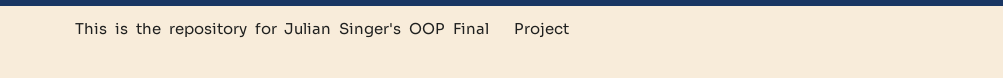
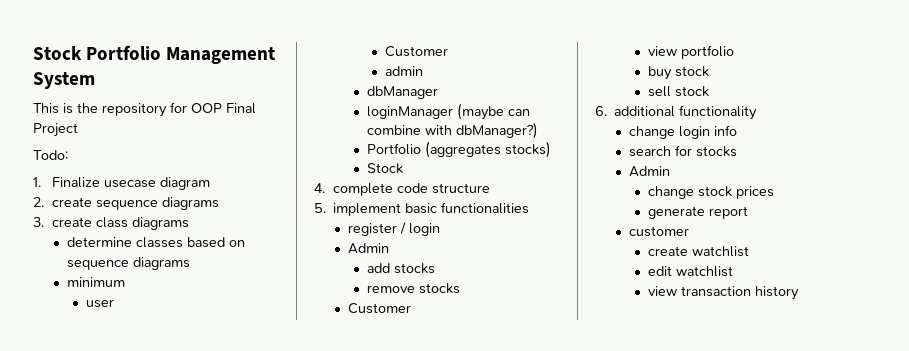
+ Stock Portfolio Management System
- This is the repository for Julian Singer's OOP Final Project
+ This is the repository for OOP Final Project
+ Todo:
+ 1. Finalize usecase diagram
+ 2. create sequence diagrams
+ 3. create class diagrams
+ determine classes based on sequence diagrams
+ minimum
+ user
+ Customer
+ admin
+ dbManager
+ loginManager (maybe can combine with dbManager?)
+ Portfolio (aggregates stocks)
+ Stock
+ 4. complete code structure
+ 5. implement basic functionalities
+ register / login
+ Admin
+ add stocks
+ remove stocks
+ Customer
+ view portfolio
+ buy stock
+ sell stock
+ 6. additional functionality
+ change login info
+ search for stocks
+ Admin
+ change stock prices
+ generate report
+ customer
+ create watchlist
+ edit watchlist
+ view transaction history

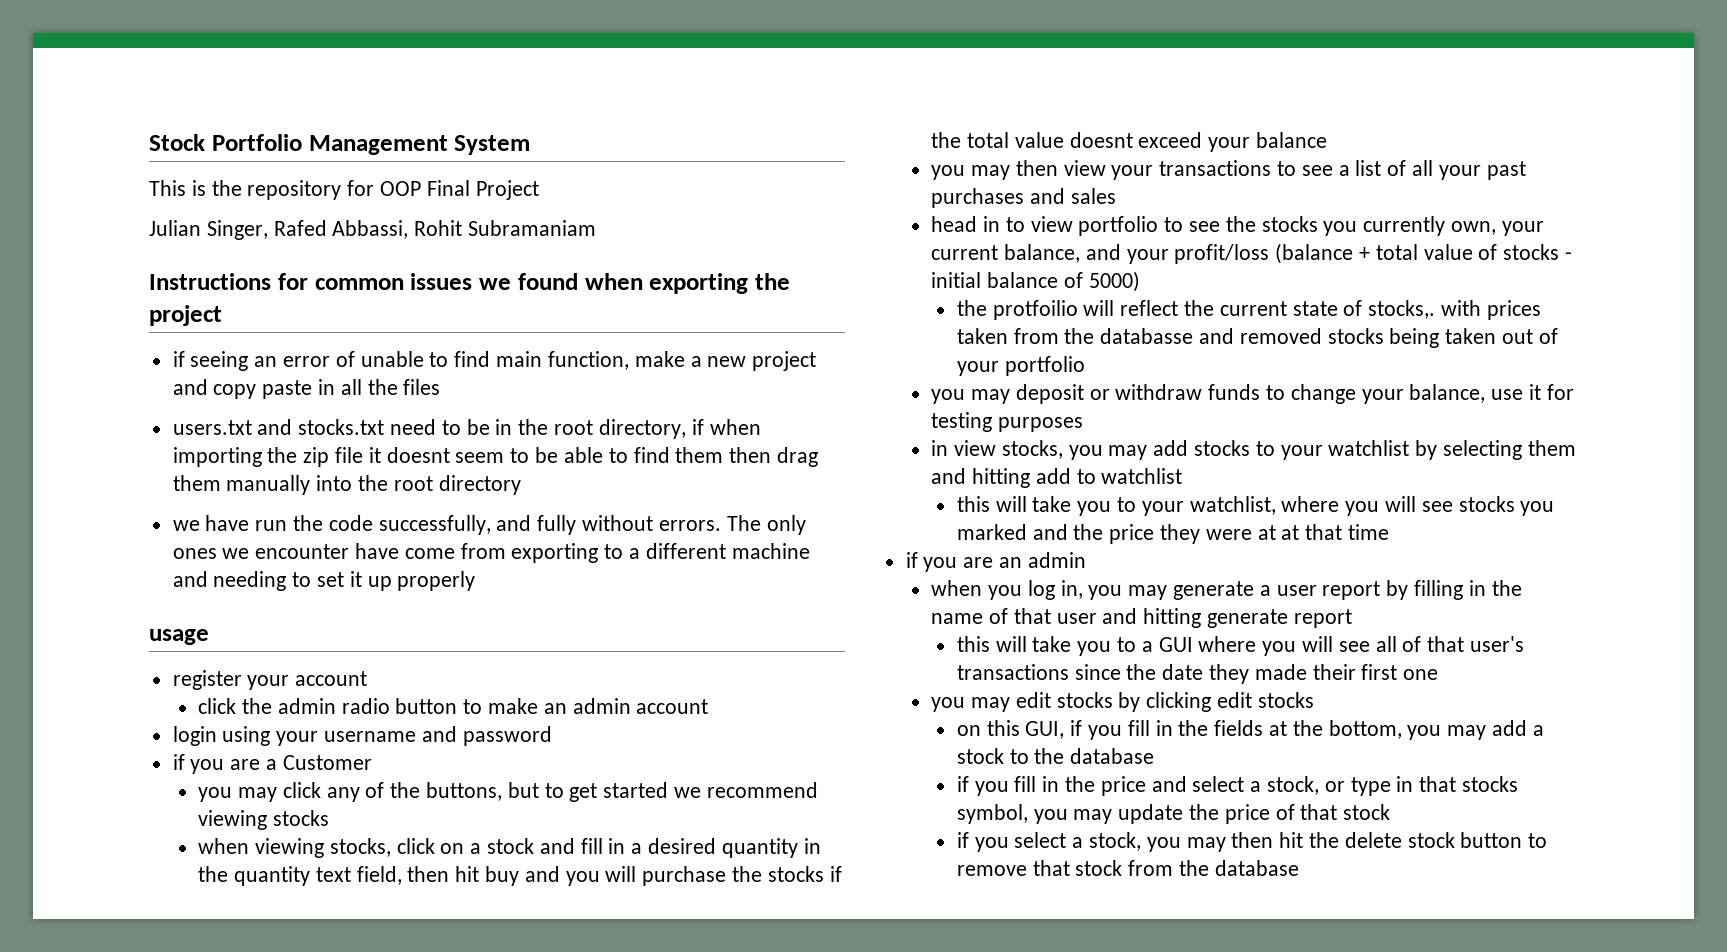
- Todo:
- 1. Finalize usecase diagram
- 2. create sequence diagrams
- 3. create class diagrams
- determine classes based on sequence diagrams
- minimum
- user
- Customer
- admin
- dbManager
- loginManager (maybe can combine with dbManager?)
- Portfolio (aggregates stocks)
- Stock
- 4. complete code structure
- 5. implement basic functionalities
- register / login
- Admin
- add stocks
- remove stocks
- Customer
- view portfolio
- buy stock
- sell stock
- 6. additional functionality
- change login info
- search for stocks
- Admin
- change stock prices
- generate report
- customer
- create watchlist
- edit watchlist
- view transaction history
+ Julian Singer, Rafed Abbassi, Rohit Subramaniam
+ Instructions for common issues we found when exporting the project
+ if seeing an error of unable to find main function, make a new project and copy paste in all the files
+ users.txt and stocks.txt need to be in the root directory, if when importing the zip file it doesnt seem to be able to find them then drag them manually into the root directory
+ we have run the code successfully, and fully without errors. The only ones we encounter have come from exporting to a different machine and needing to set it up properly
+ usage
+ register your account
+ click the admin radio button to make an admin account
+ login using your username and password
+ if you are a Customer
+ you may click any of the buttons, but to get started we recommend viewing stocks
+ when viewing stocks, click on a stock and fill in a desired quantity in the quantity text field, then hit buy and you will purchase the stocks if the total value doesnt exceed your balance
+ you may then view your transactions to see a list of all your past purchases and sales
+ head in to view portfolio to see the stocks you currently own, your current balance, and your profit/loss (balance + total value of stocks - initial balance of 5000)
+ the protfoilio will reflect the current state of stocks,. with prices taken from the databasse and removed stocks being taken out of your portfolio
+ you may deposit or withdraw funds to change your balance, use it for testing purposes
+ in view stocks, you may add stocks to your watchlist by selecting them and hitting add to watchlist
+ this will take you to your watchlist, where you will see stocks you marked and the price they were at at that time
+ if you are an admin
+ when you log in, you may generate a user report by filling in the name of that user and hitting generate report
+ this will take you to a GUI where you will see all of that user's transactions since the date they made their first one
+ you may edit stocks by clicking edit stocks
+ on this GUI, if you fill in the fields at the bottom, you may add a stock to the database
+ if you fill in the price and select a stock, or type in that stocks symbol, you may update the price of that stock
+ if you select a stock, you may then hit the delete stock button to remove that stock from the database

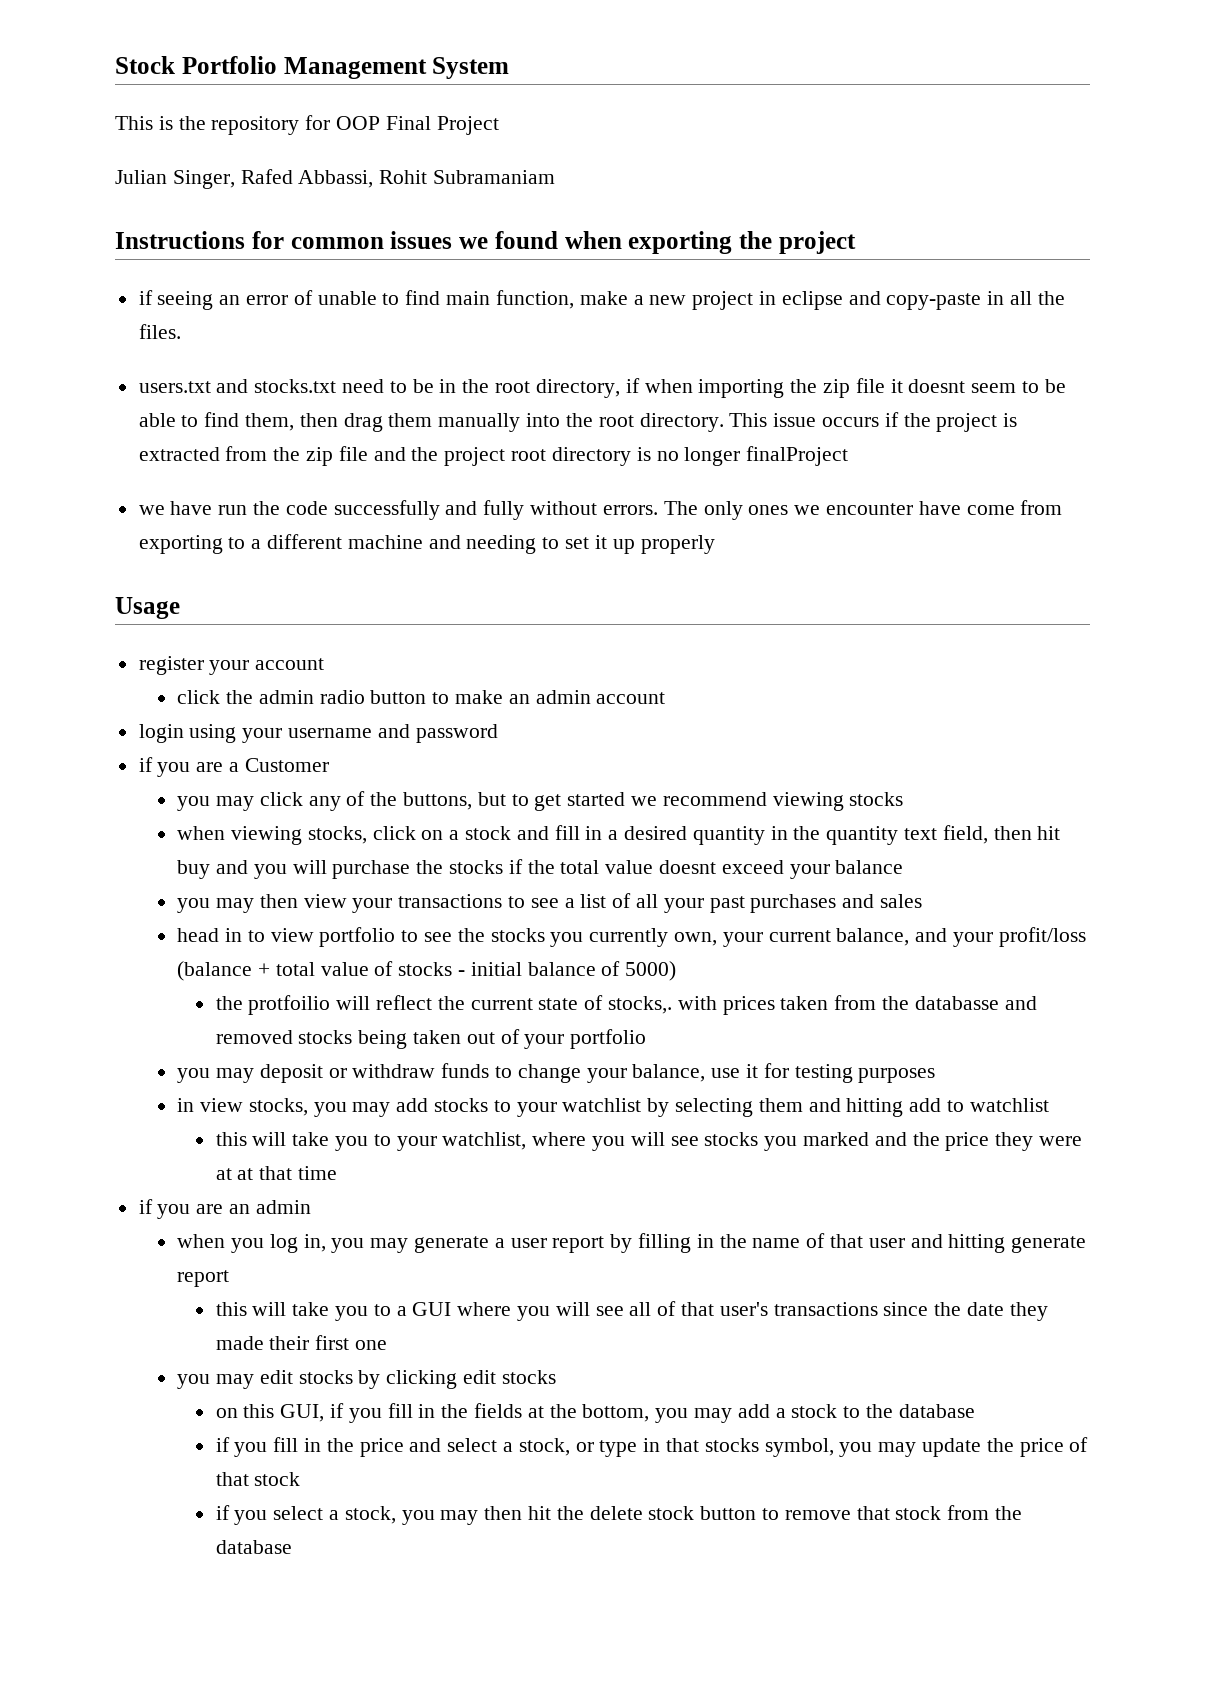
- if seeing an error of unable to find main function, make a new project and copy paste in all the files
+ if seeing an error of unable to find main function, make a new project in eclipse and copy-paste in all the files.
- users.txt and stocks.txt need to be in the root directory, if when importing the zip file it doesnt seem to be able to find them then drag them manually into the root directory
+ users.txt and stocks.txt need to be in the root directory, if when importing the zip file it doesnt seem to be able to find them, then drag them manually into the root directory. This issue occurs if the project is extracted from the zip file and the project root directory is no longer finalProject
- we have run the code successfully, and fully without errors.
+ we have run the code successfully and fully without errors.
- usage
+ Usage

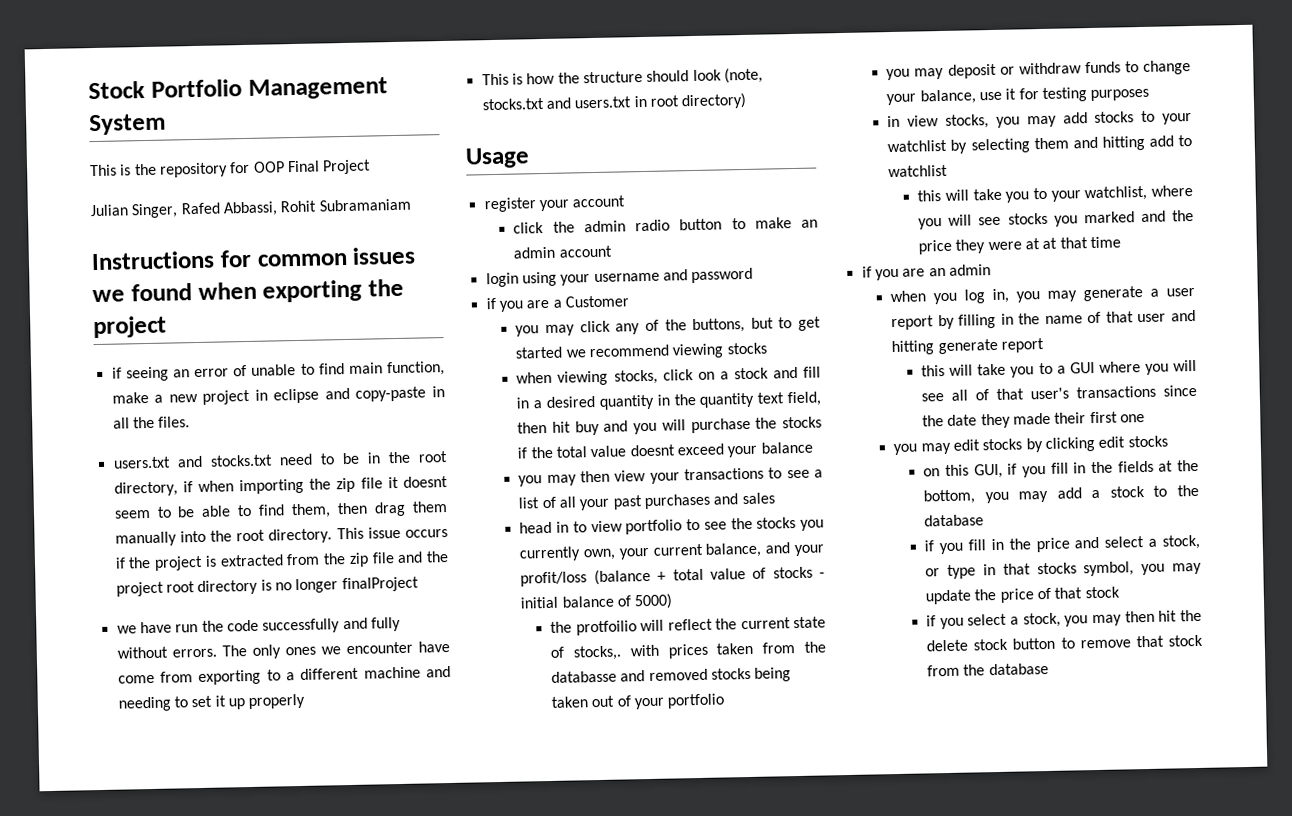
+ This is how the structure should look (note, stocks.txt and users.txt in root directory)

